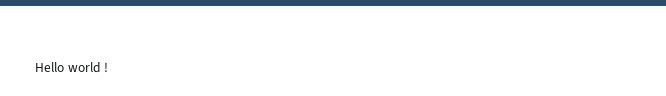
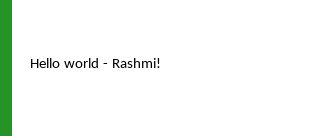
- Hello world !
+ Hello world - Rashmi!

